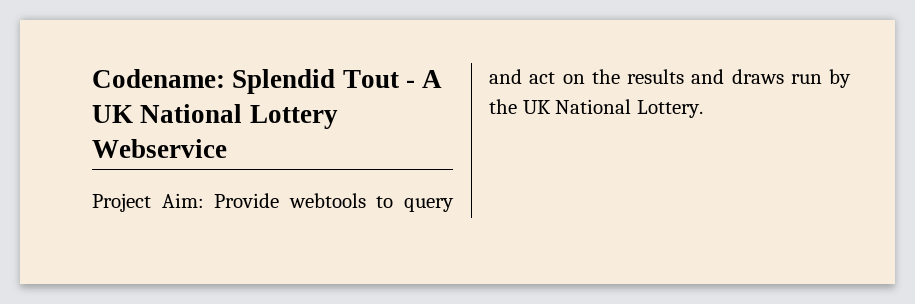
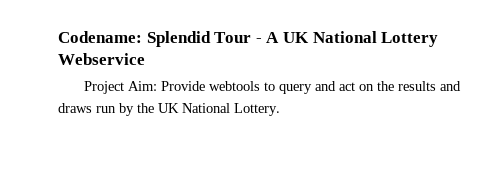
- Codename: Splendid Tout - A UK National Lottery Webservice
+ Codename: Splendid Tour - A UK National Lottery Webservice

